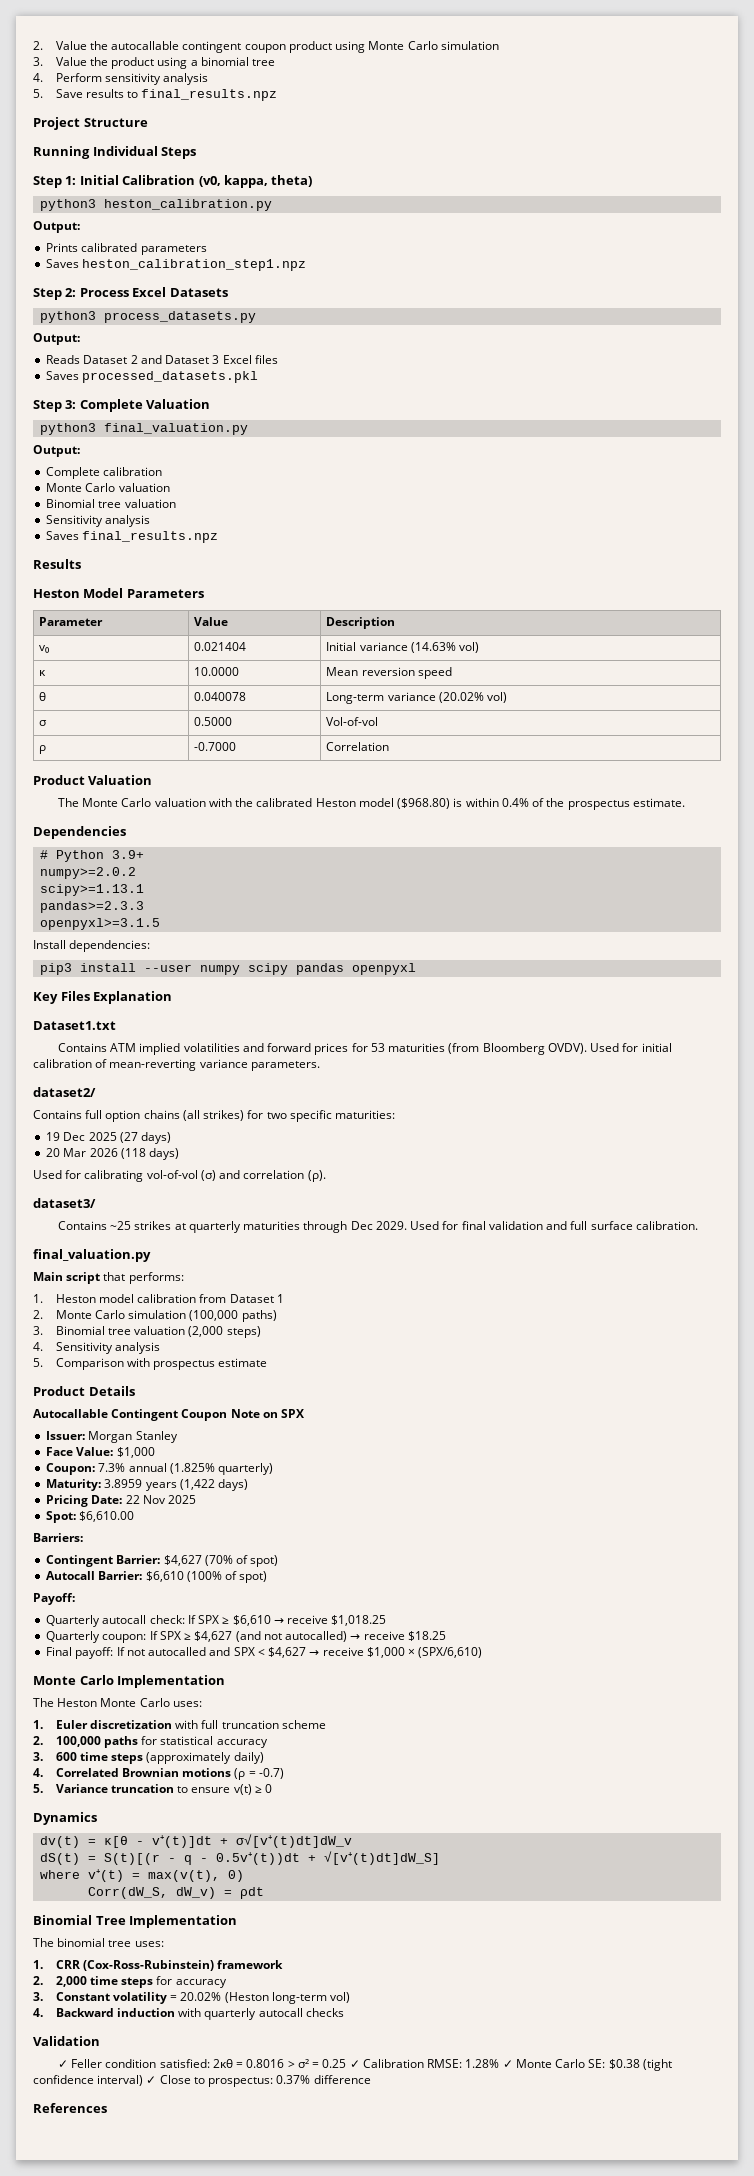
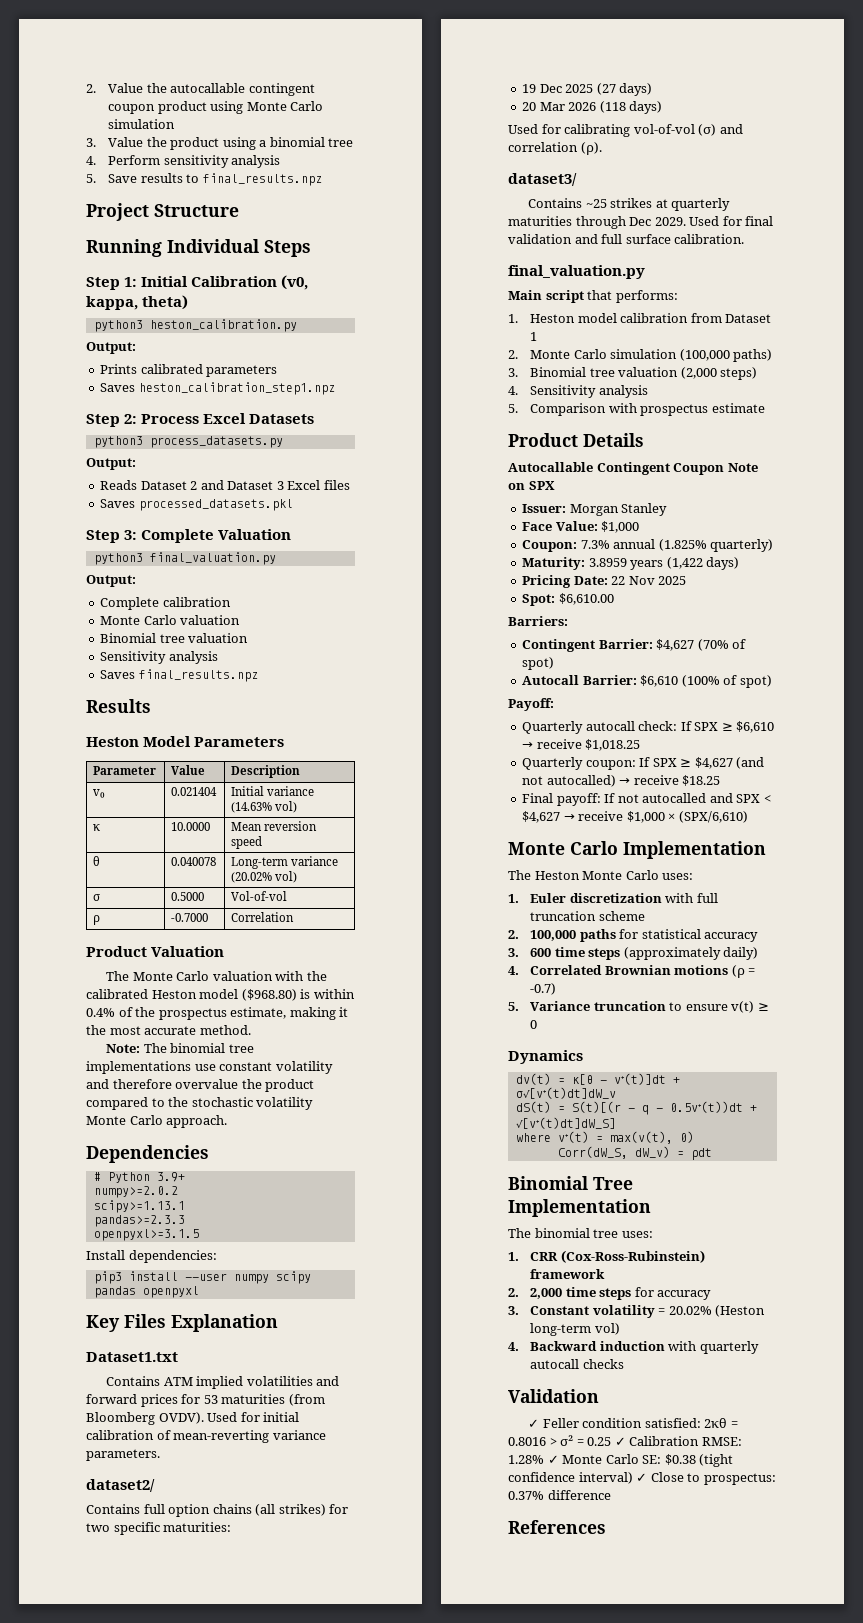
- The Monte Carlo valuation with the calibrated Heston model ($968.80) is within 0.4% of the prospectus estimate.
+ The Monte Carlo valuation with the calibrated Heston model ($968.80) is within 0.4% of the prospectus estimate, making it the most accurate method.
+ Note: The binomial tree implementations use constant volatility and therefore overvalue the product compared to the stochastic volatility Monte Carlo approach.

